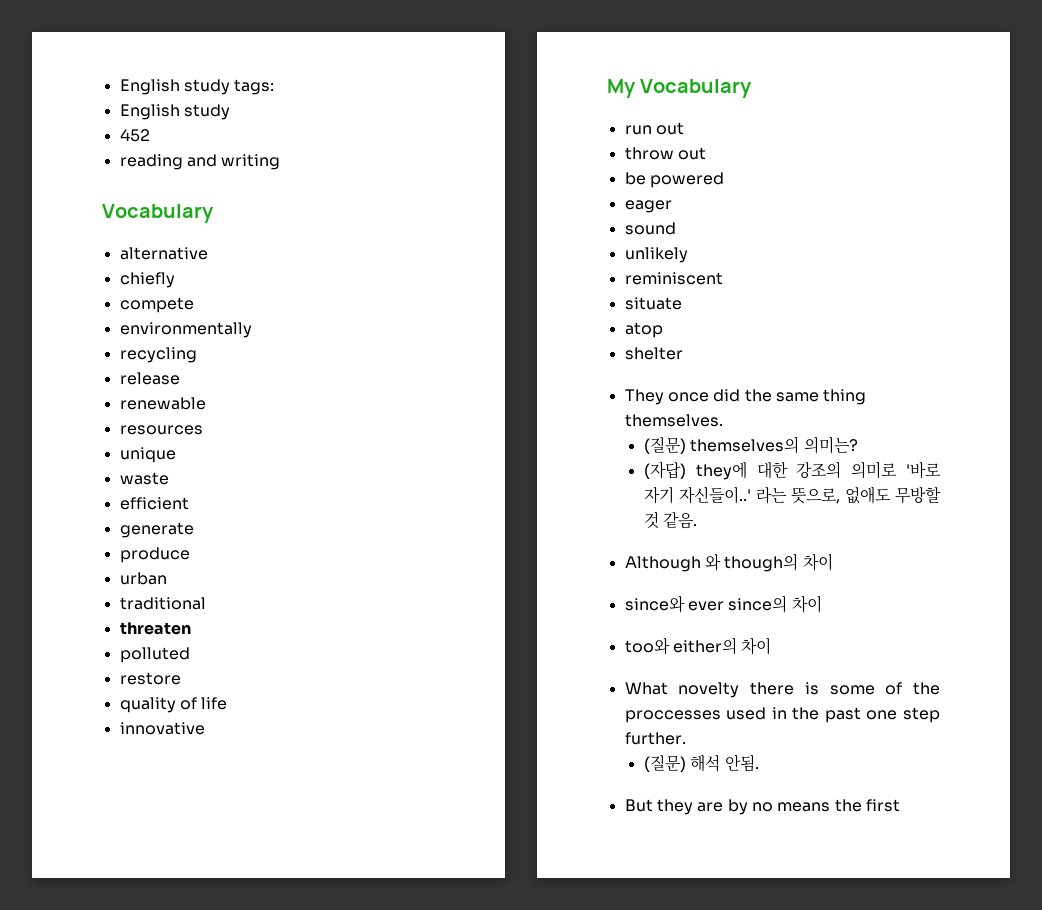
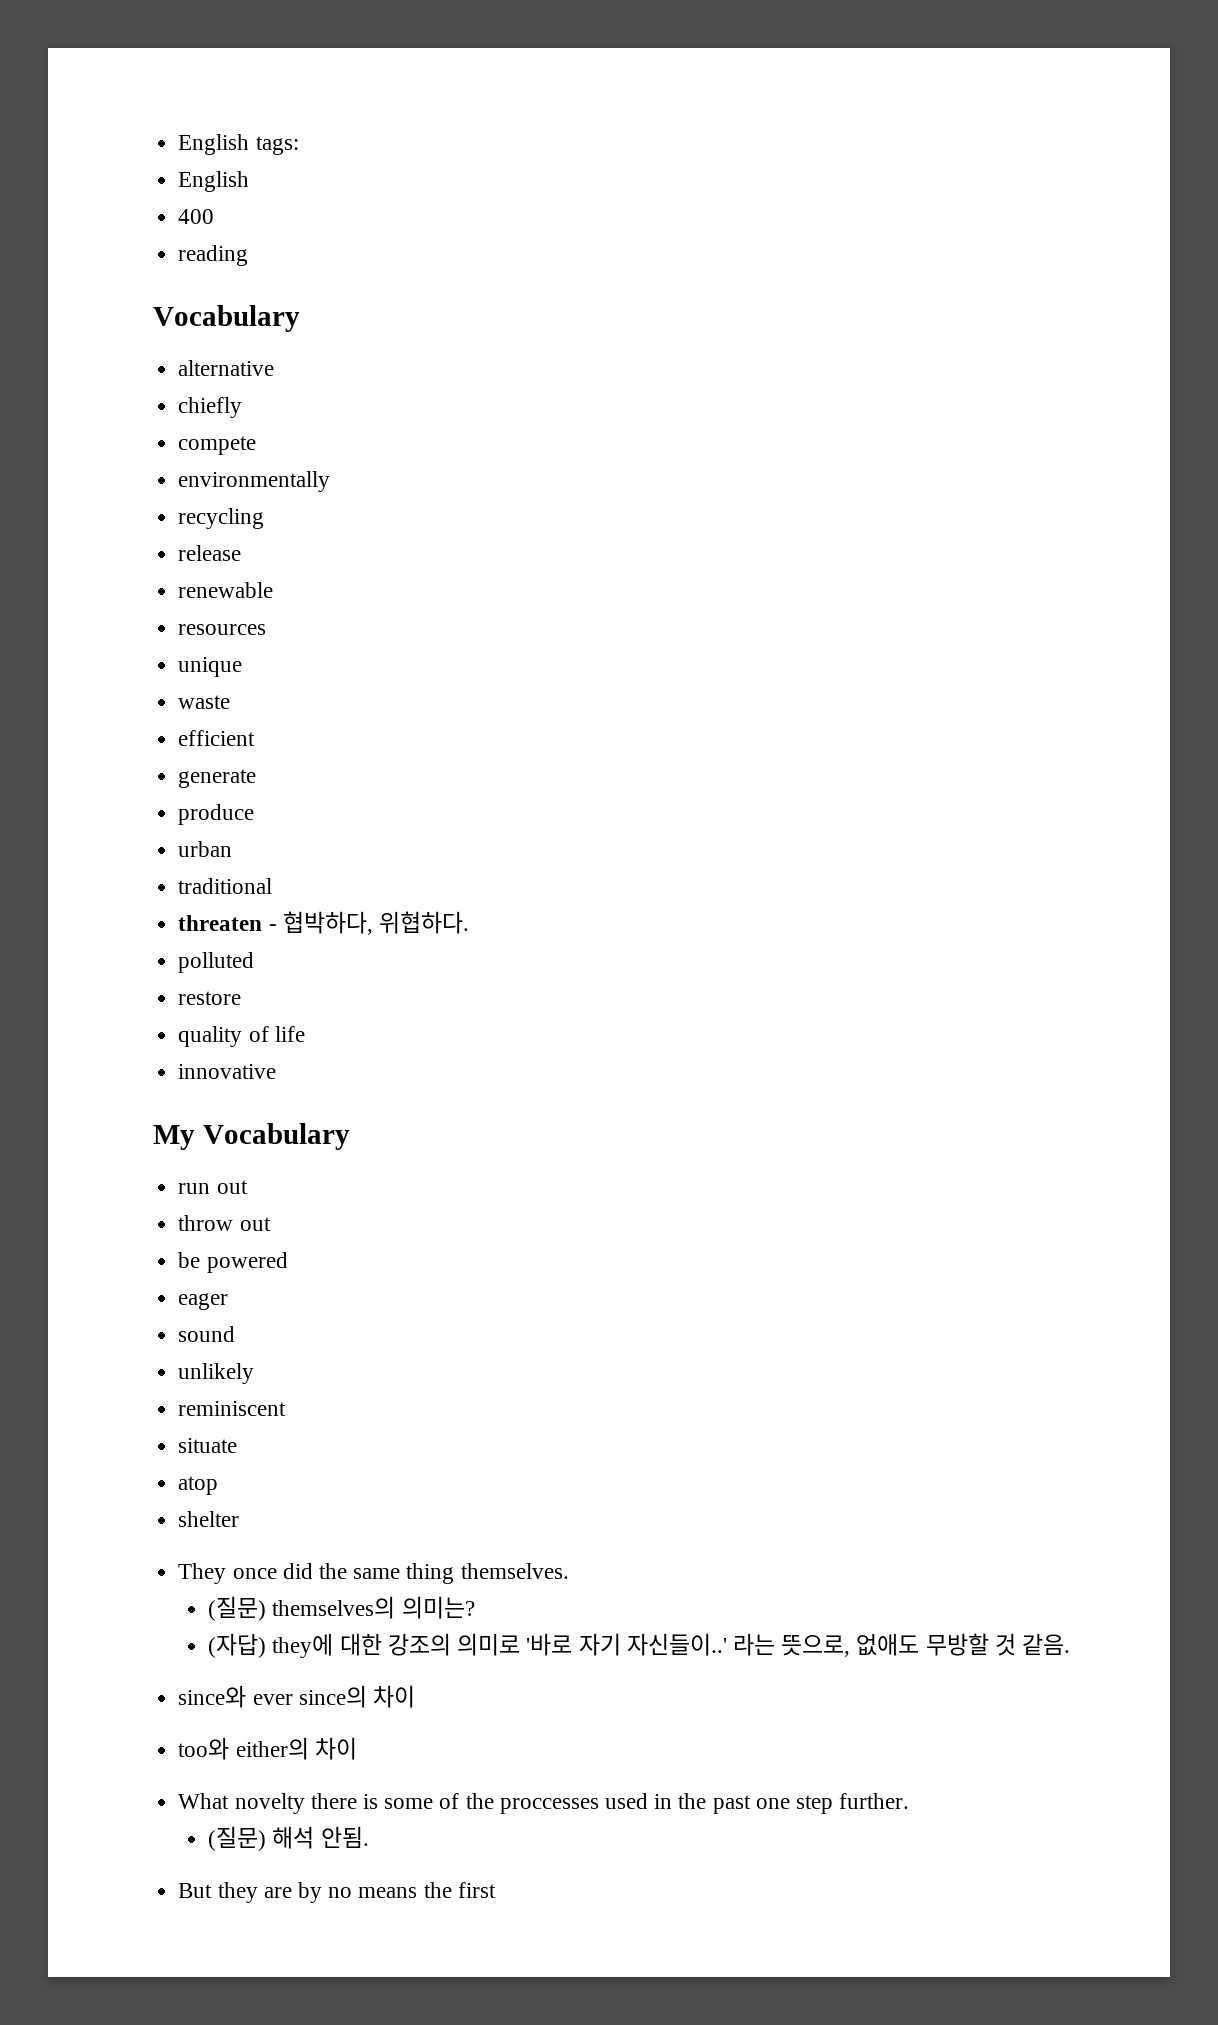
- English study tags:
- English study
- 452
+ English tags:
+ English
+ 400
- reading and writing
+ reading
- threaten
+ threaten - 협박하다, 위협하다.
- Although 와 though의 차이

